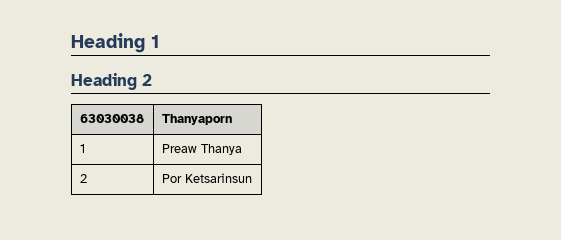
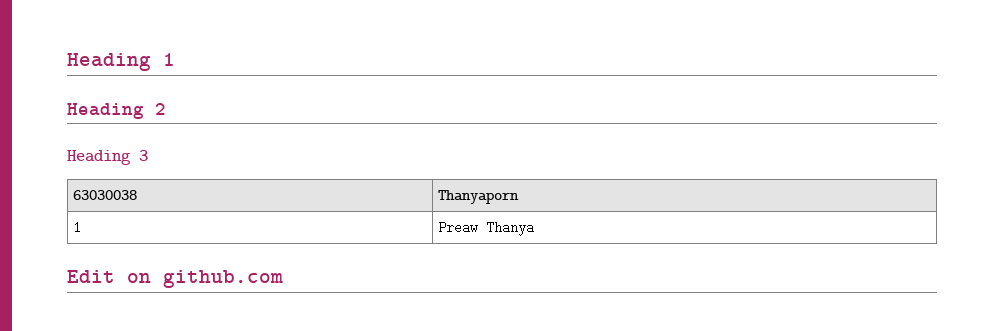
+ Heading 3
- 2 | Por Ketsarinsun
+ Edit on github.com

